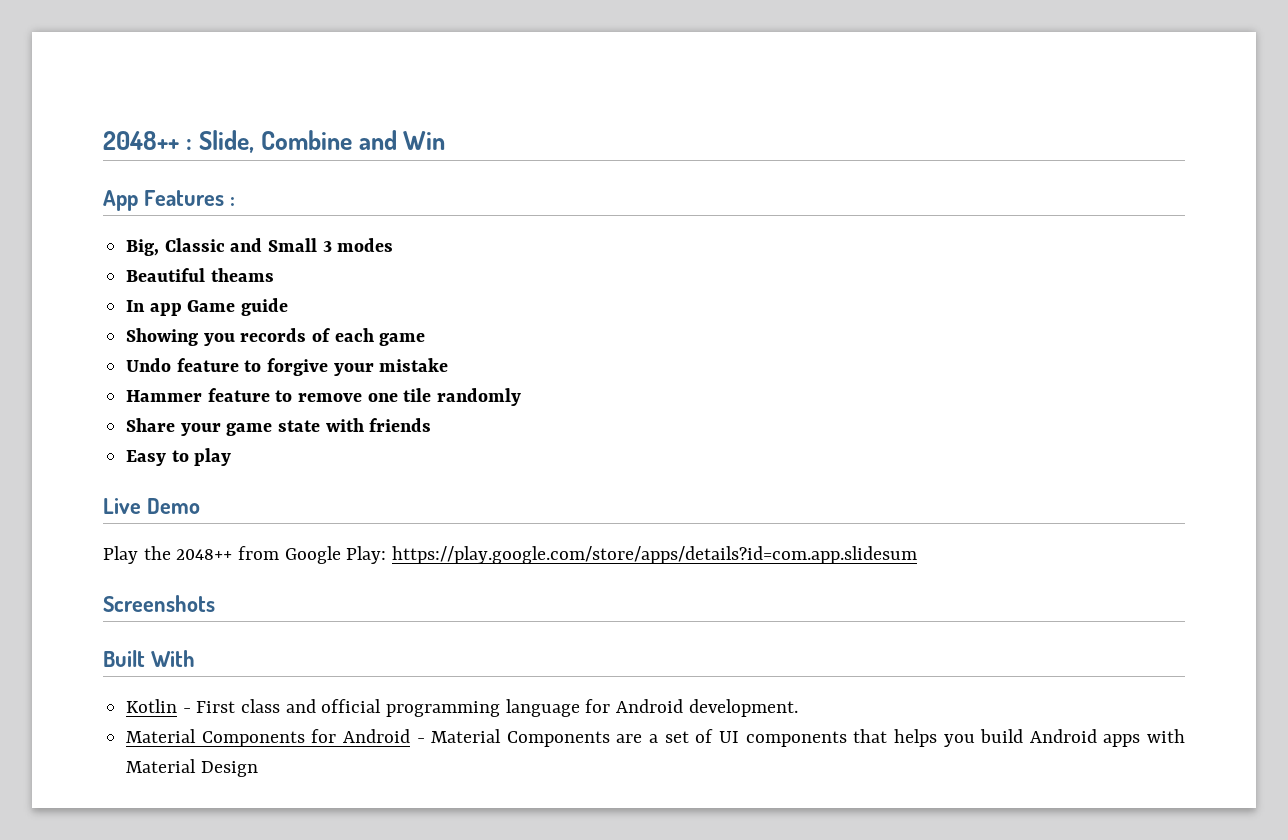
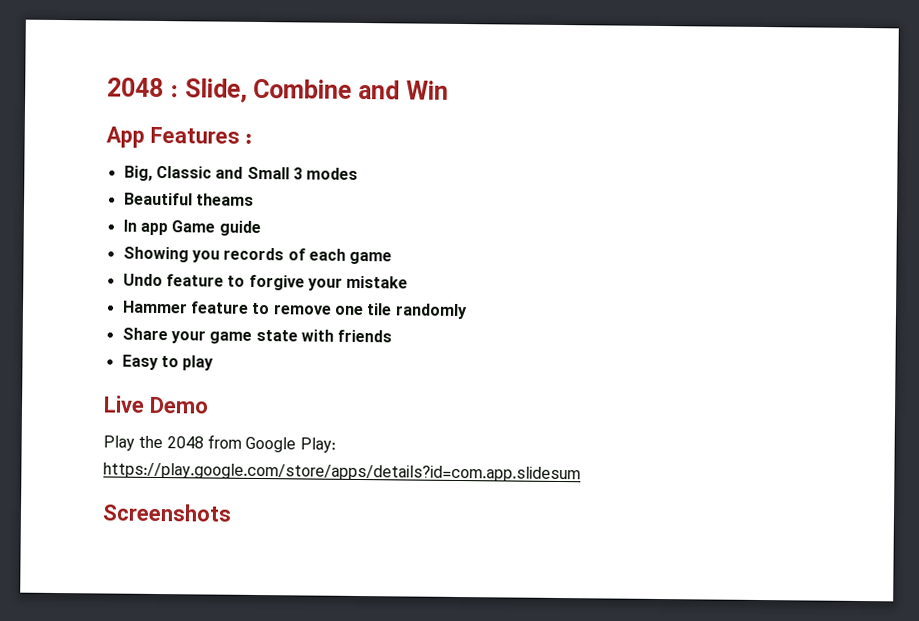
- 2048++ : Slide, Combine and Win
+ 2048 : Slide, Combine and Win
- Play the 2048++ from Google Play: https://play.google.com/store/apps/details?id=com.app.slidesum
+ Play the 2048 from Google Play: https://play.google.com/store/apps/details?id=com.app.slidesum
- Built With
- Kotlin - First class and official programming language for Android development.
- Material Components for Android - Material Components are a set of UI components that helps you build Android apps with Material Design

